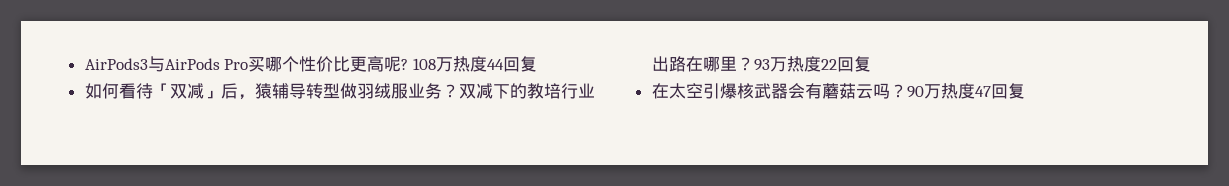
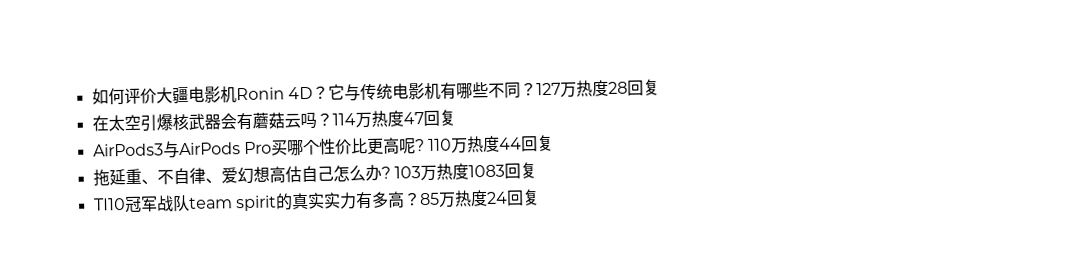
- AirPods3与AirPods Pro买哪个性价比更高呢? 108万热度44回复
- 如何看待「双减」后，猿辅导转型做羽绒服业务？双减下的教培行业出路在哪里？93万热度22回复
+ 如何评价大疆电影机Ronin 4D？它与传统电影机有哪些不同？127万热度28回复
- 90万热度47回复
+ 114万热度47回复
+ AirPods3与AirPods Pro买哪个性价比更高呢? 110万热度44回复
+ 拖延重、不自律、爱幻想高估自己怎么办? 103万热度1083回复
+ TI10冠军战队team spirit的真实实力有多高？85万热度24回复

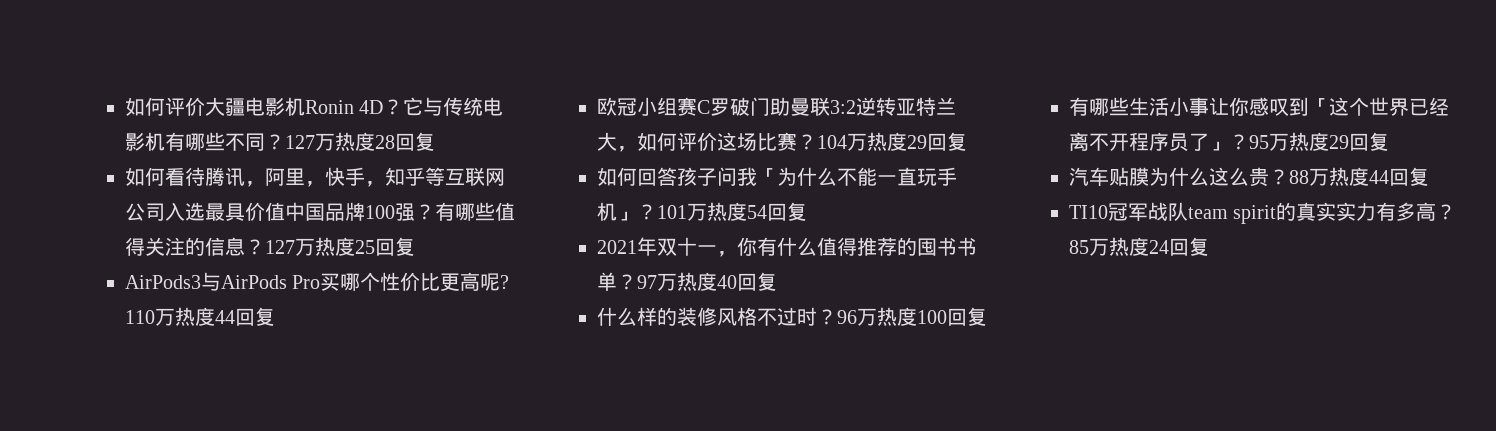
- 在太空引爆核武器会有蘑菇云吗？114万热度47回复
+ 如何看待腾讯，阿里，快手，知乎等互联网公司入选最具价值中国品牌100强？有哪些值得关注的信息？127万热度25回复
- 拖延重、不自律、爱幻想高估自己怎么办? 103万热度1083回复
+ 欧冠小组赛C罗破门助曼联3:2逆转亚特兰大，如何评价这场比赛？104万热度29回复
+ 如何回答孩子问我「为什么不能一直玩手机」？101万热度54回复
+ 2021年双十一，你有什么值得推荐的囤书书单？97万热度40回复
+ 什么样的装修风格不过时？96万热度100回复
+ 有哪些生活小事让你感叹到「这个世界已经离不开程序员了」？95万热度29回复
+ 汽车贴膜为什么这么贵？88万热度44回复

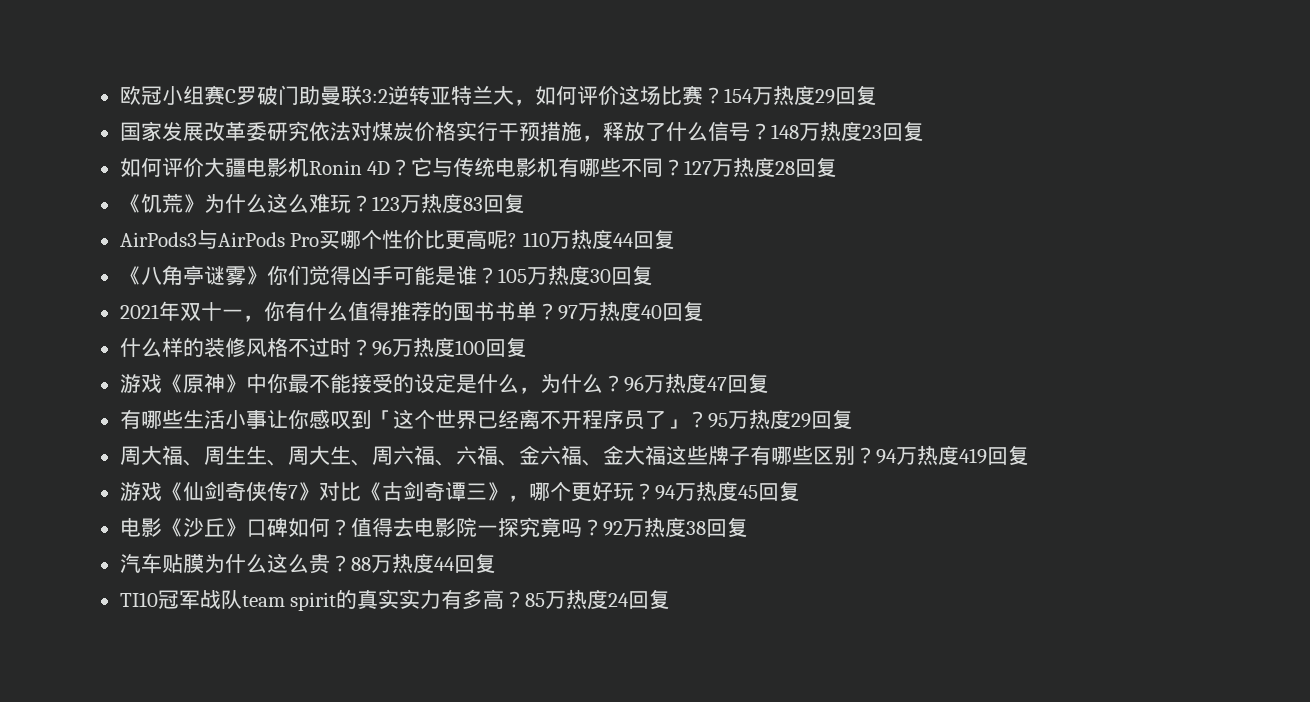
+ 欧冠小组赛C罗破门助曼联3:2逆转亚特兰大，如何评价这场比赛？154万热度29回复
+ 国家发展改革委研究依法对煤炭价格实行干预措施，释放了什么信号？148万热度23回复
- 如何看待腾讯，阿里，快手，知乎等互联网公司入选最具价值中国品牌100强？有哪些值得关注的信息？127万热度25回复
+ 《饥荒》为什么这么难玩？123万热度83回复
- 欧冠小组赛C罗破门助曼联3:2逆转亚特兰大，如何评价这场比赛？104万热度29回复
- 如何回答孩子问我「为什么不能一直玩手机」？101万热度54回复
+ 《八角亭谜雾》你们觉得凶手可能是谁？105万热度30回复
+ 游戏《原神》中你最不能接受的设定是什么，为什么？96万热度47回复
+ 周大福、周生生、周大生、周六福、六福、金六福、金大福这些牌子有哪些区别？94万热度419回复
+ 游戏《仙剑奇侠传7》对比《古剑奇谭三》，哪个更好玩？94万热度45回复
+ 电影《沙丘》口碑如何？值得去电影院一探究竟吗？92万热度38回复

